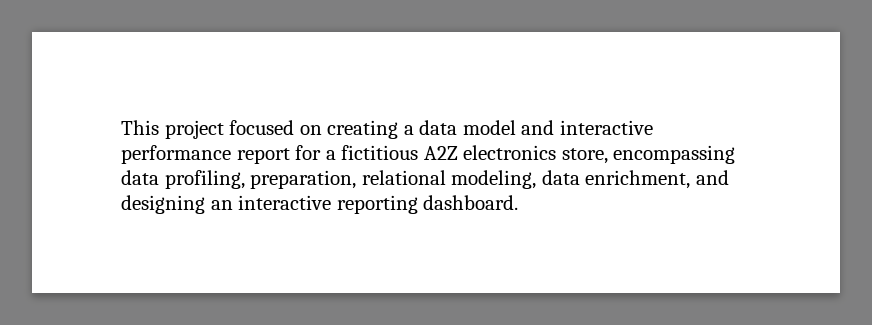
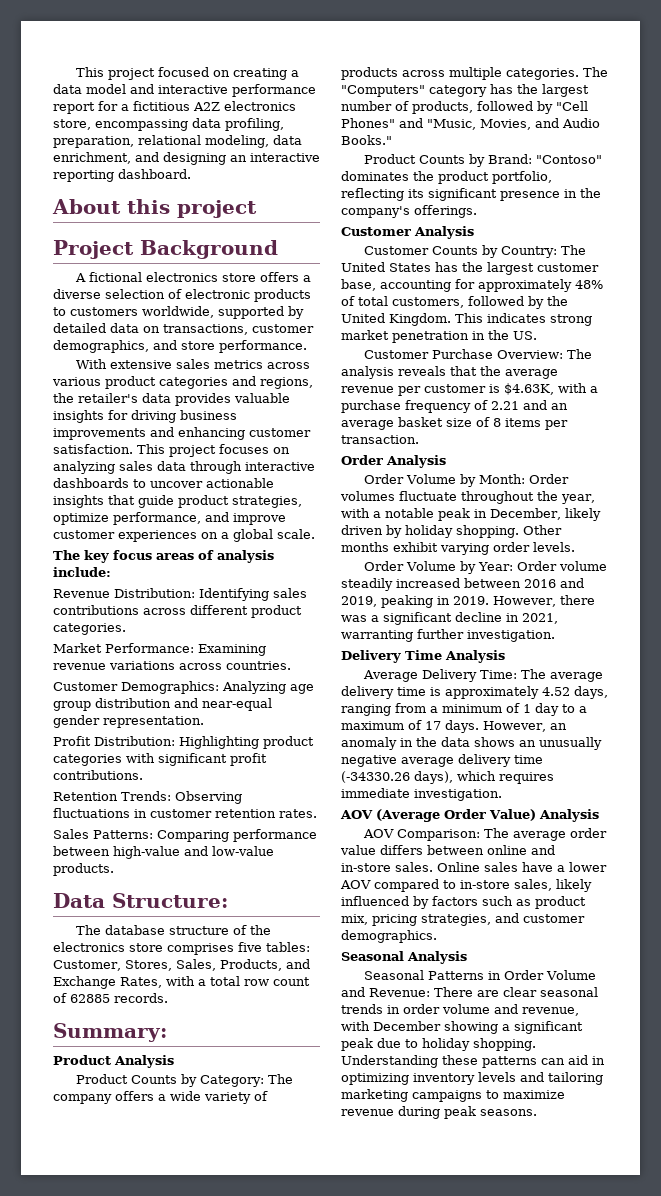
+ About this project
+ Project Background
+ A fictional electronics store offers a diverse selection of electronic products to customers worldwide, supported by detailed data on transactions, customer demographics, and store performance.
+ With extensive sales metrics across various product categories and regions, the retailer's data provides valuable insights for driving business improvements and enhancing customer satisfaction. This project focuses on analyzing sales data through interactive dashboards to uncover actionable insights that guide product strategies, optimize performance, and improve customer experiences on a global scale.
+ The key focus areas of analysis include:
+ Revenue Distribution: Identifying sales contributions across different product categories.
+ Market Performance: Examining revenue variations across countries.
+ Customer Demographics: Analyzing age group distribution and near-equal gender representation.
+ Profit Distribution: Highlighting product categories with significant profit contributions.
+ Retention Trends: Observing fluctuations in customer retention rates.
+ Sales Patterns: Comparing performance between high-value and low-value products.
+ Data Structure:
+ The database structure of the electronics store comprises five tables: Customer, Stores, Sales, Products, and Exchange Rates, with a total row count of 62885 records.
+ Summary:
+ Product Analysis
+ Product Counts by Category: The company offers a wide variety of products across multiple categories. The "Computers" category has the largest number of products, followed by "Cell Phones" and "Music, Movies, and Audio Books."
+ Product Counts by Brand: "Contoso" dominates the product portfolio, reflecting its significant presence in the company's offerings.
+ Customer Analysis
+ Customer Counts by Country: The United States has the largest customer base, accounting for approximately 48% of total customers, followed by the United Kingdom. This indicates strong market penetration in the US.
+ Customer Purchase Overview: The analysis reveals that the average revenue per customer is $4.63K, with a purchase frequency of 2.21 and an average basket size of 8 items per transaction.
+ Order Analysis
+ Order Volume by Month: Order volumes fluctuate throughout the year, with a notable peak in December, likely driven by holiday shopping. Other months exhibit varying order levels.
+ Order Volume by Year: Order volume steadily increased between 2016 and 2019, peaking in 2019. However, there was a significant decline in 2021, warranting further investigation.
+ Delivery Time Analysis
+ Average Delivery Time: The average delivery time is approximately 4.52 days, ranging from a minimum of 1 day to a maximum of 17 days. However, an anomaly in the data shows an unusually negative average delivery time (-34330.26 days), which requires immediate investigation.
+ AOV (Average Order Value) Analysis
+ AOV Comparison: The average order value differs between online and in-store sales. Online sales have a lower AOV compared to in-store sales, likely influenced by factors such as product mix, pricing strategies, and customer demographics.
+ Seasonal Analysis
+ Seasonal Patterns in Order Volume and Revenue: There are clear seasonal trends in order volume and revenue, with December showing a significant peak due to holiday shopping. Understanding these patterns can aid in optimizing inventory levels and tailoring marketing campaigns to maximize revenue during peak seasons.

